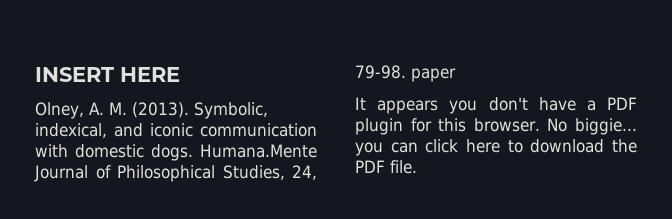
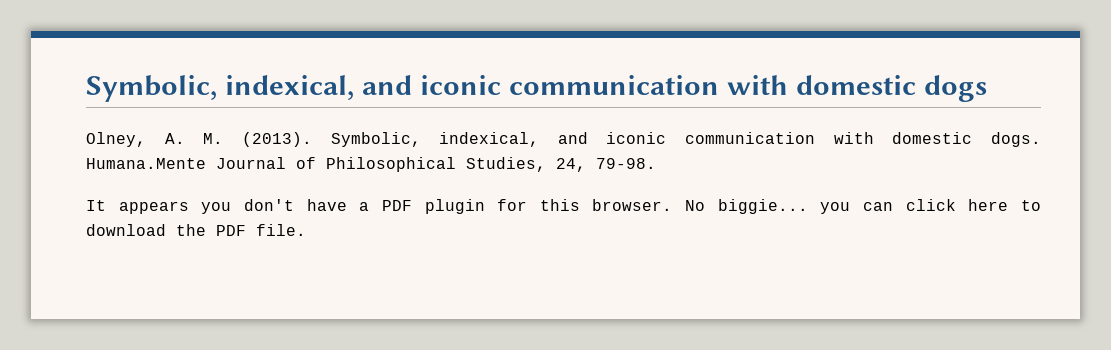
- INSERT HERE
+ Symbolic, indexical, and iconic communication with domestic dogs
- Humana.Mente Journal of Philosophical Studies, 24, 79-98. paper
+ Humana.Mente Journal of Philosophical Studies, 24, 79-98.

